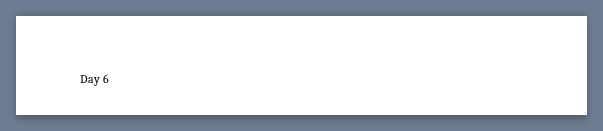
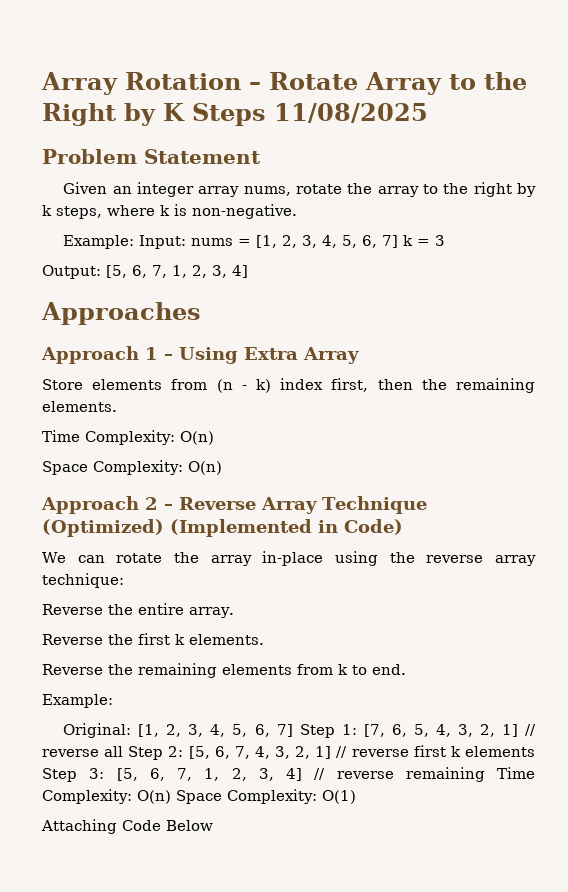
- Day 6
+ Array Rotation – Rotate Array to the Right by K Steps 11/08/2025
+ Problem Statement
+ Given an integer array nums, rotate the array to the right by k steps, where k is non-negative.
+ Example: Input: nums = [1, 2, 3, 4, 5, 6, 7] k = 3
+ Output: [5, 6, 7, 1, 2, 3, 4]
+ Approaches
+ Approach 1 – Using Extra Array
+ Store elements from (n - k) index first, then the remaining elements.
+ Time Complexity: O(n)
+ Space Complexity: O(n)
+ Approach 2 – Reverse Array Technique (Optimized) (Implemented in Code)
+ We can rotate the array in-place using the reverse array technique:
+ Reverse the entire array.
+ Reverse the first k elements.
+ Reverse the remaining elements from k to end.
+ Example:
+ Original: [1, 2, 3, 4, 5, 6, 7] Step 1: [7, 6, 5, 4, 3, 2, 1] // reverse all Step 2: [5, 6, 7, 4, 3, 2, 1] // reverse first k elements Step 3: [5, 6, 7, 1, 2, 3, 4] // reverse remaining Time Complexity: O(n) Space Complexity: O(1)
+ Attaching Code Below

